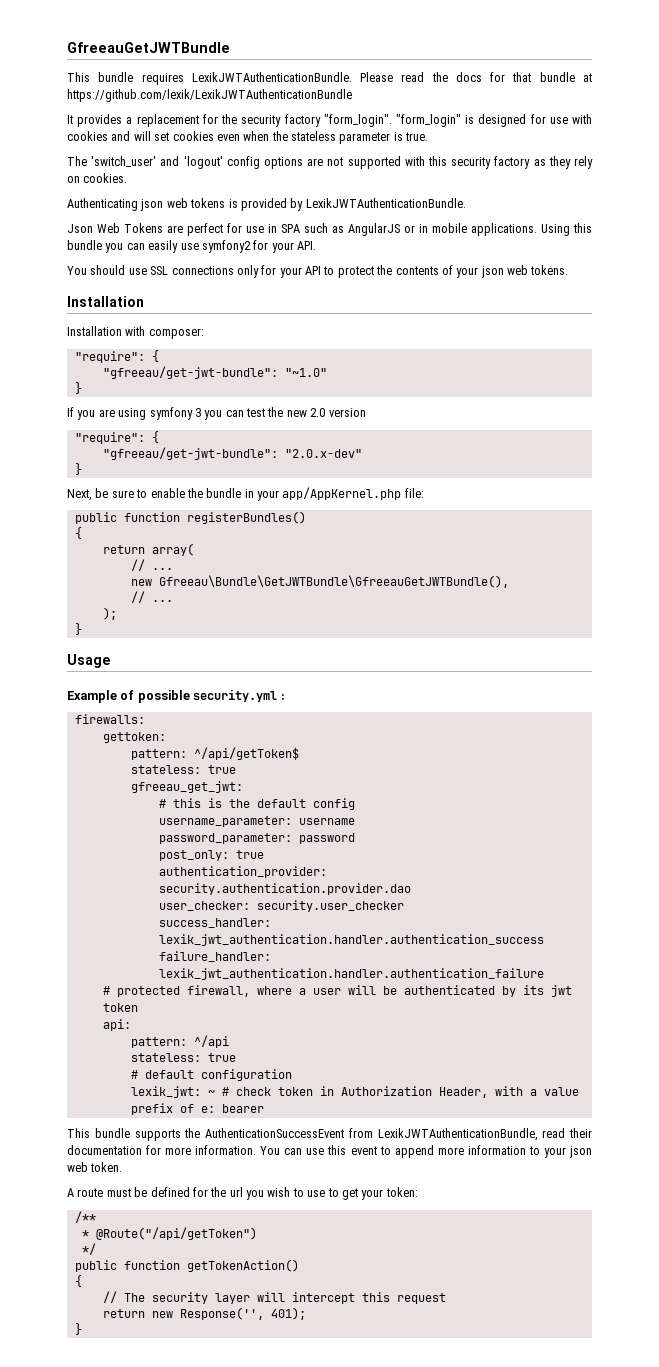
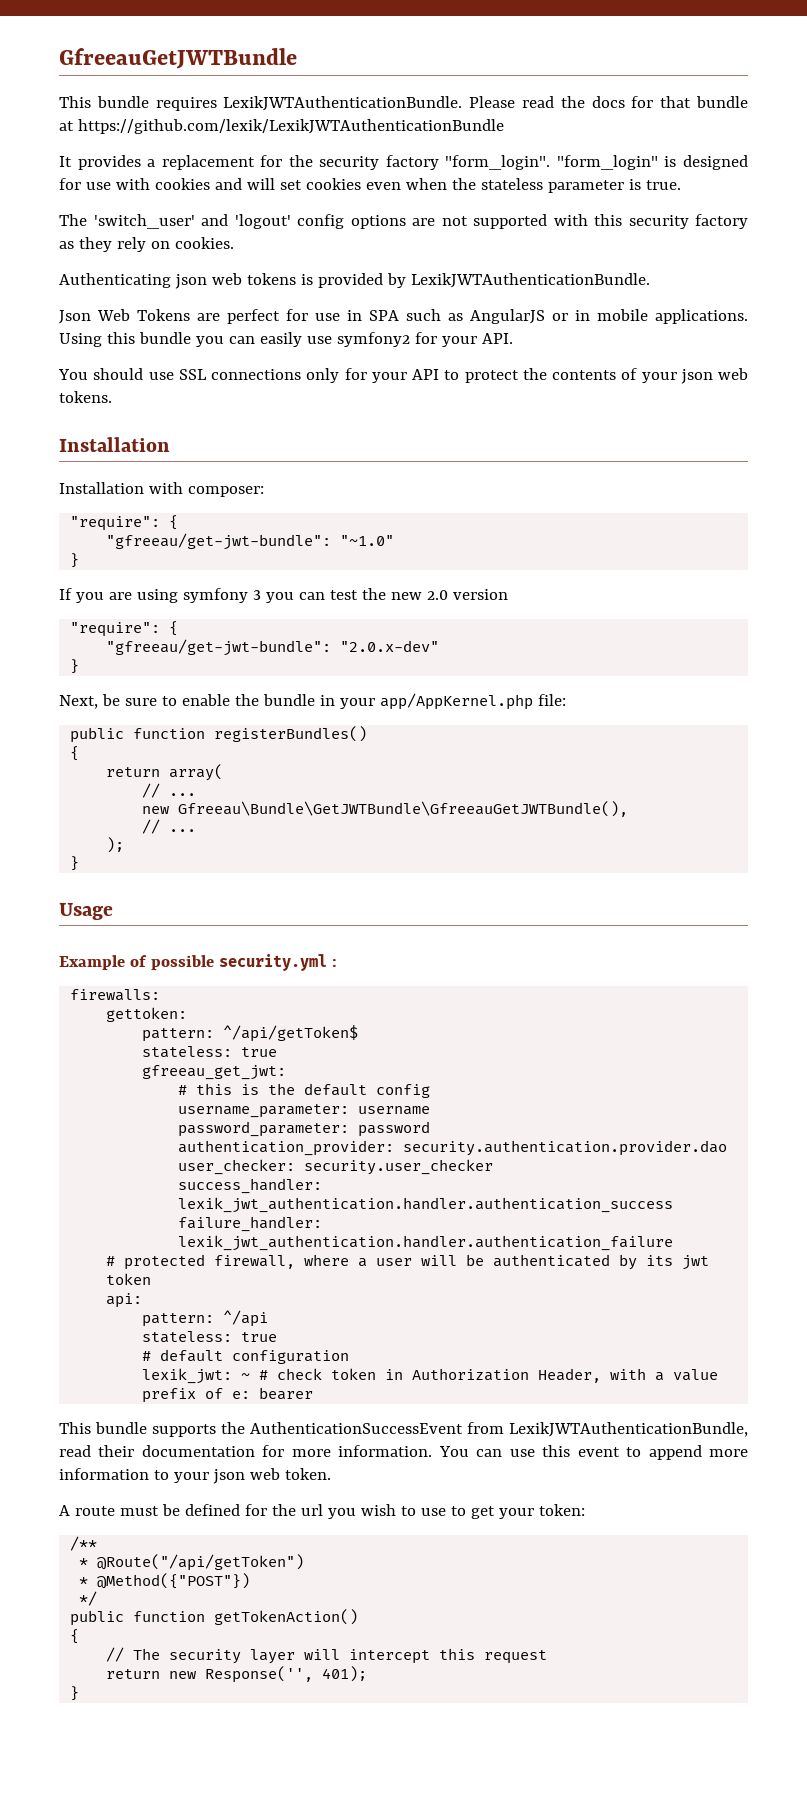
- post_only: true
+ * @Method({"POST"})

